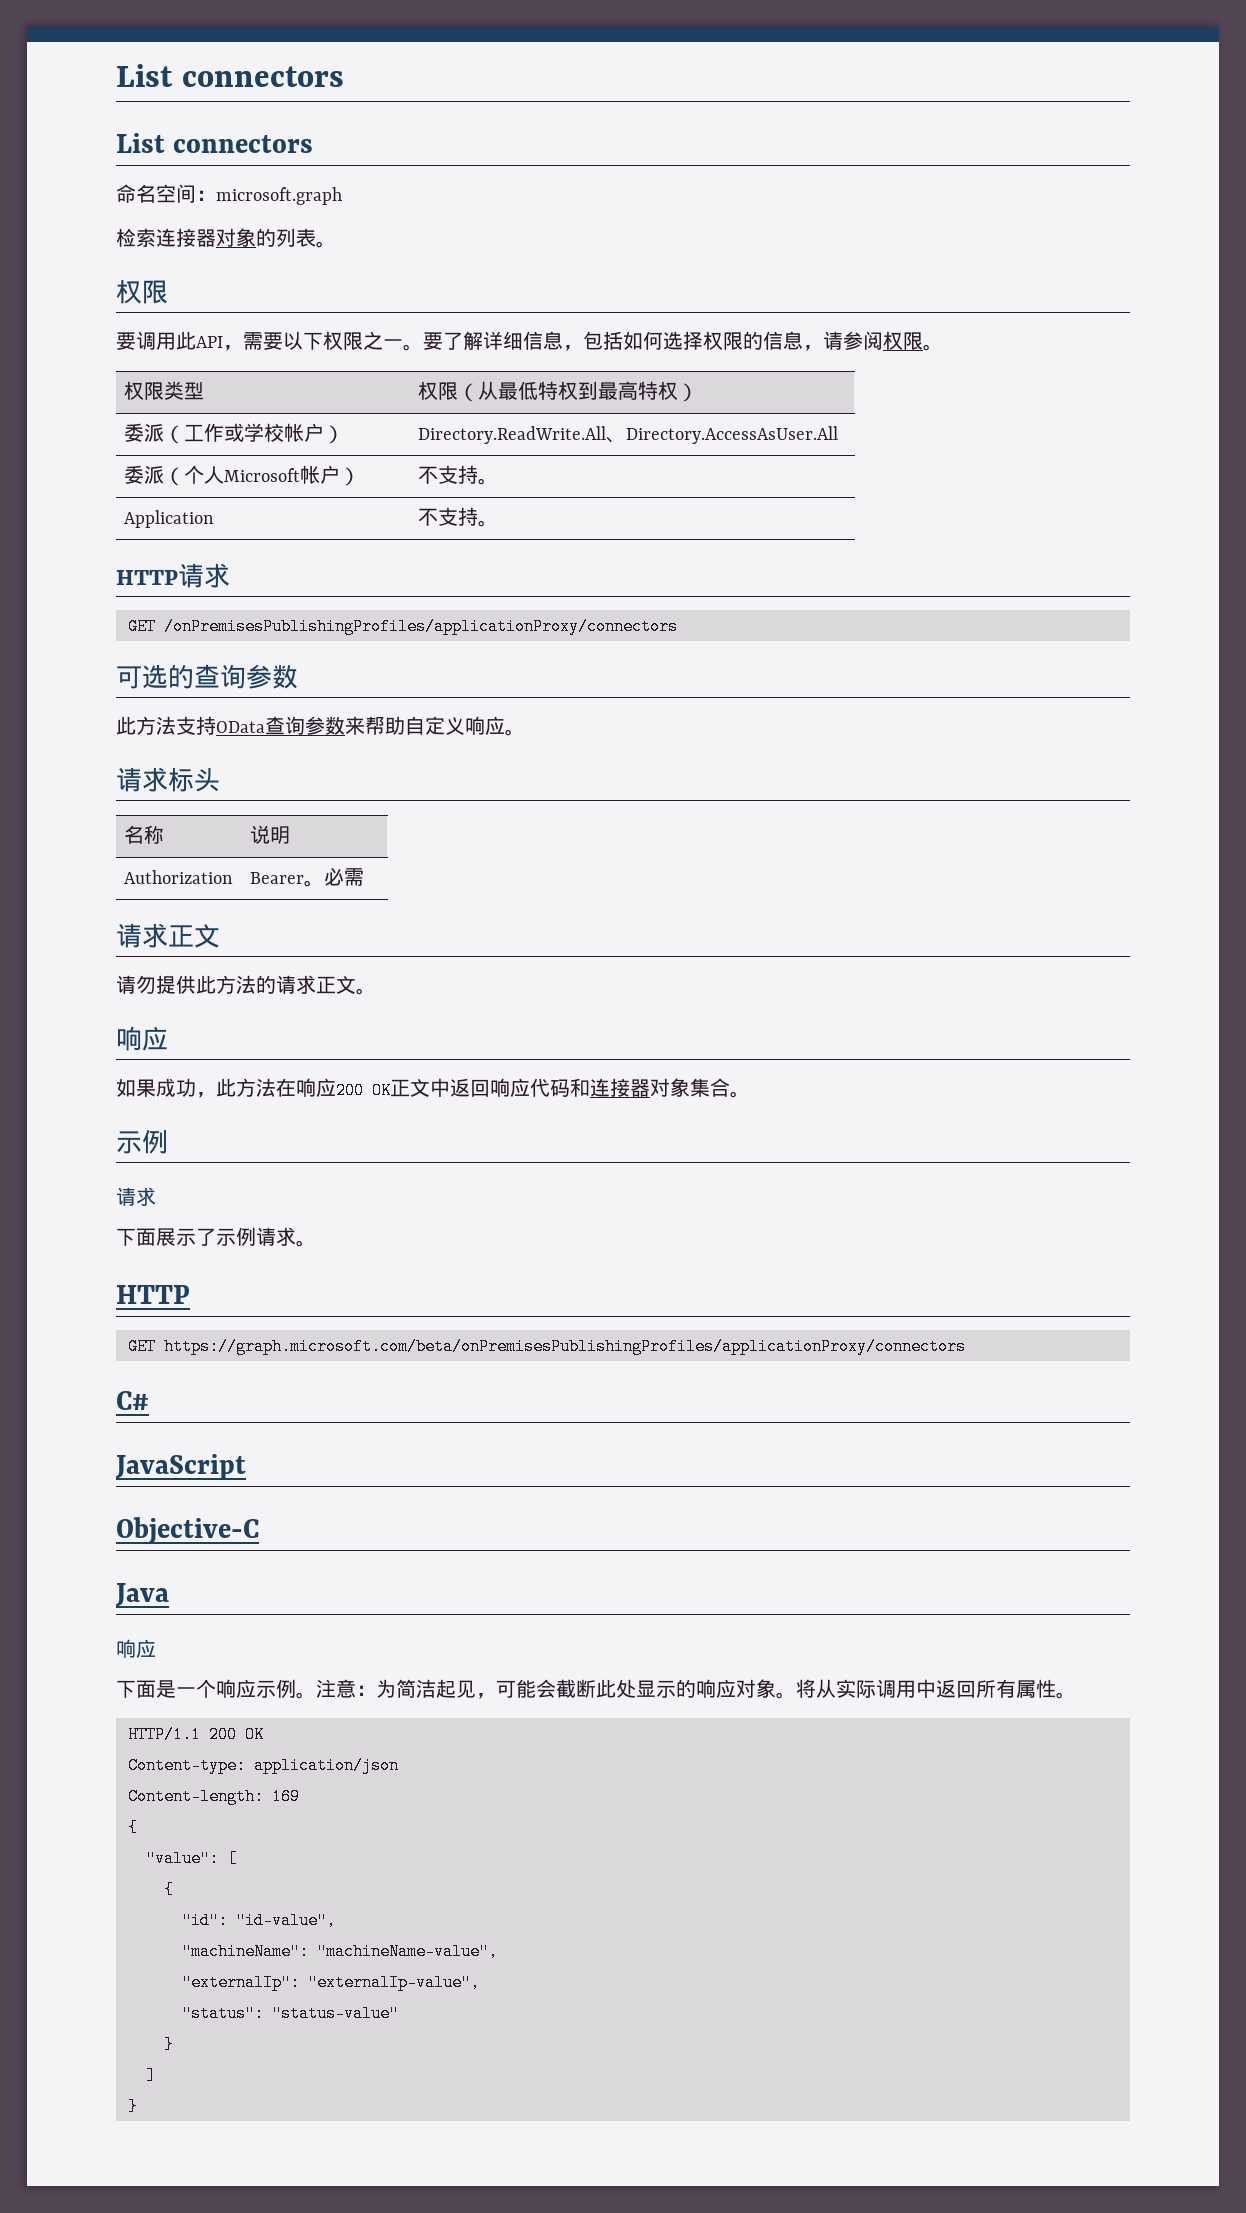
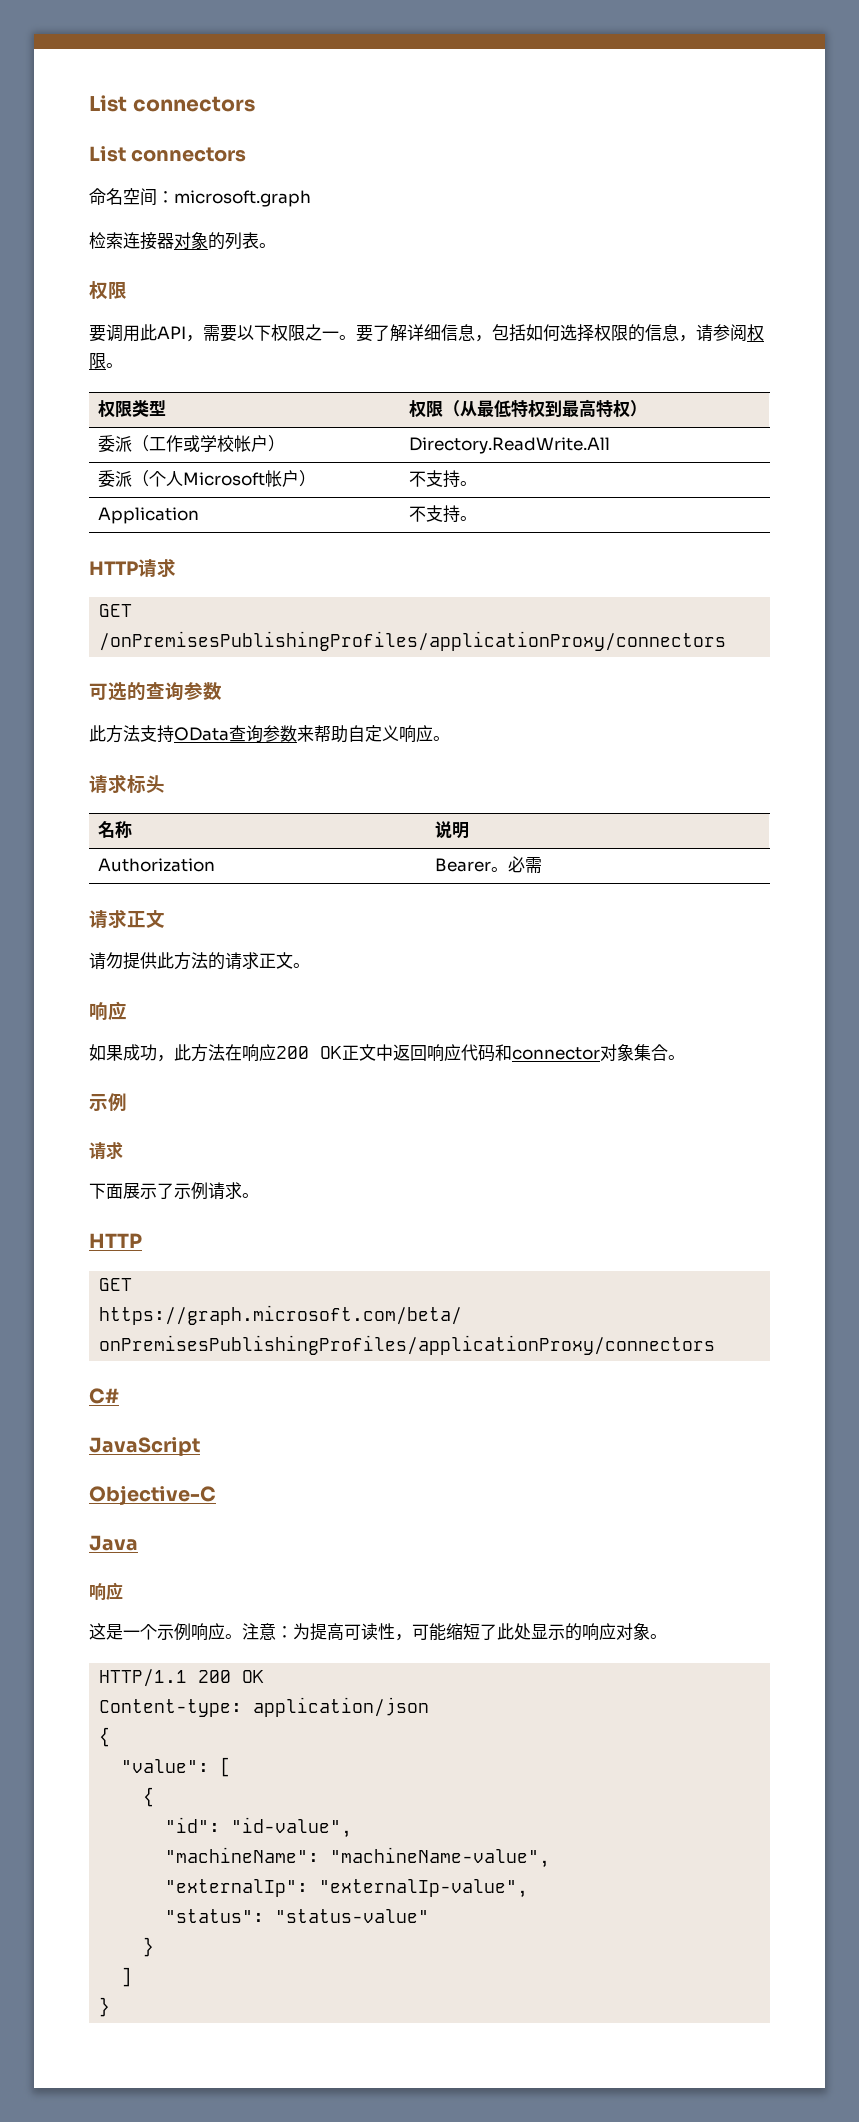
- 委派（工作或学校帐户） | Directory.ReadWrite.All、Directory.AccessAsUser.All
+ 委派（工作或学校帐户） | Directory.ReadWrite.All
- 如果成功，此方法在响应200 OK正文中返回响应代码和连接器对象集合。
+ 如果成功，此方法在响应200 OK正文中返回响应代码和connector对象集合。
- 下面是一个响应示例。注意：为简洁起见，可能会截断此处显示的响应对象。将从实际调用中返回所有属性。
+ 这是一个示例响应。注意：为提高可读性，可能缩短了此处显示的响应对象。
- Content-length: 169

